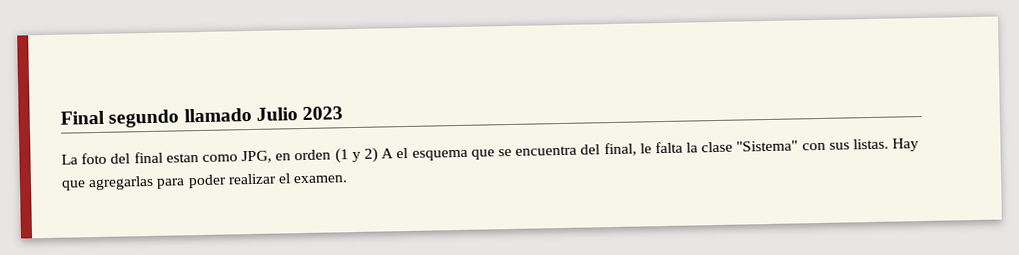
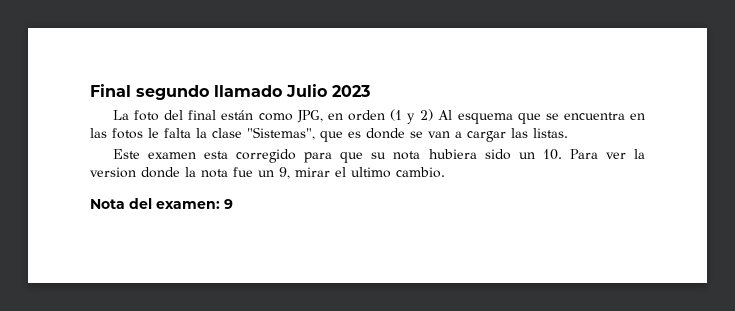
- La foto del final estan como JPG, en orden (1 y 2) A el esquema que se encuentra del final, le falta la clase "Sistema" con sus listas. Hay que agregarlas para poder realizar el examen.
+ La foto del final están como JPG, en orden (1 y 2) Al esquema que se encuentra en las fotos le falta la clase "Sistemas", que es donde se van a cargar las listas.
+ Este examen esta corregido para que su nota hubiera sido un 10. Para ver la version donde la nota fue un 9, mirar el ultimo cambio.
+ Nota del examen: 9

